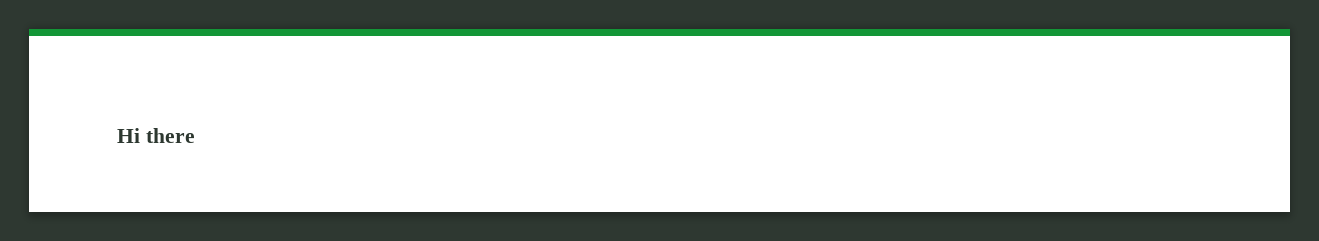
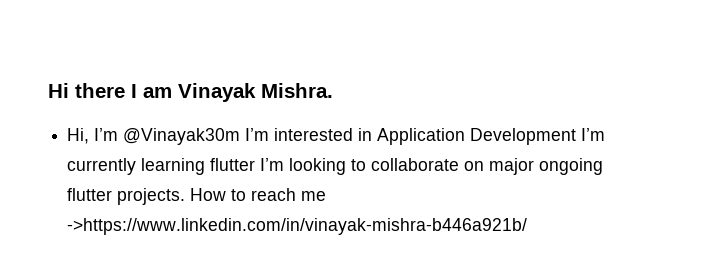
- Hi there
+ Hi there I am Vinayak Mishra.
+ Hi, I’m @Vinayak30m I’m interested in Application Development I’m currently learning flutter I’m looking to collaborate on major ongoing flutter projects. How to reach me ->https://www.linkedin.com/in/vinayak-mishra-b446a921b/

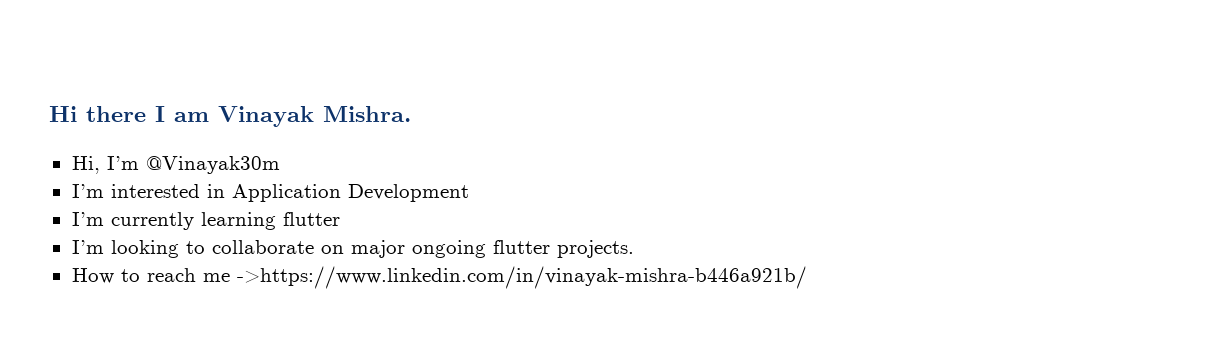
- Hi, I’m @Vinayak30m I’m interested in Application Development I’m currently learning flutter I’m looking to collaborate on major ongoing flutter projects. How to reach me ->https://www.linkedin.com/in/vinayak-mishra-b446a921b/
+ Hi, I’m @Vinayak30m
+ I’m interested in Application Development
+ I’m currently learning flutter
+ I’m looking to collaborate on major ongoing flutter projects.
+ How to reach me ->https://www.linkedin.com/in/vinayak-mishra-b446a921b/

